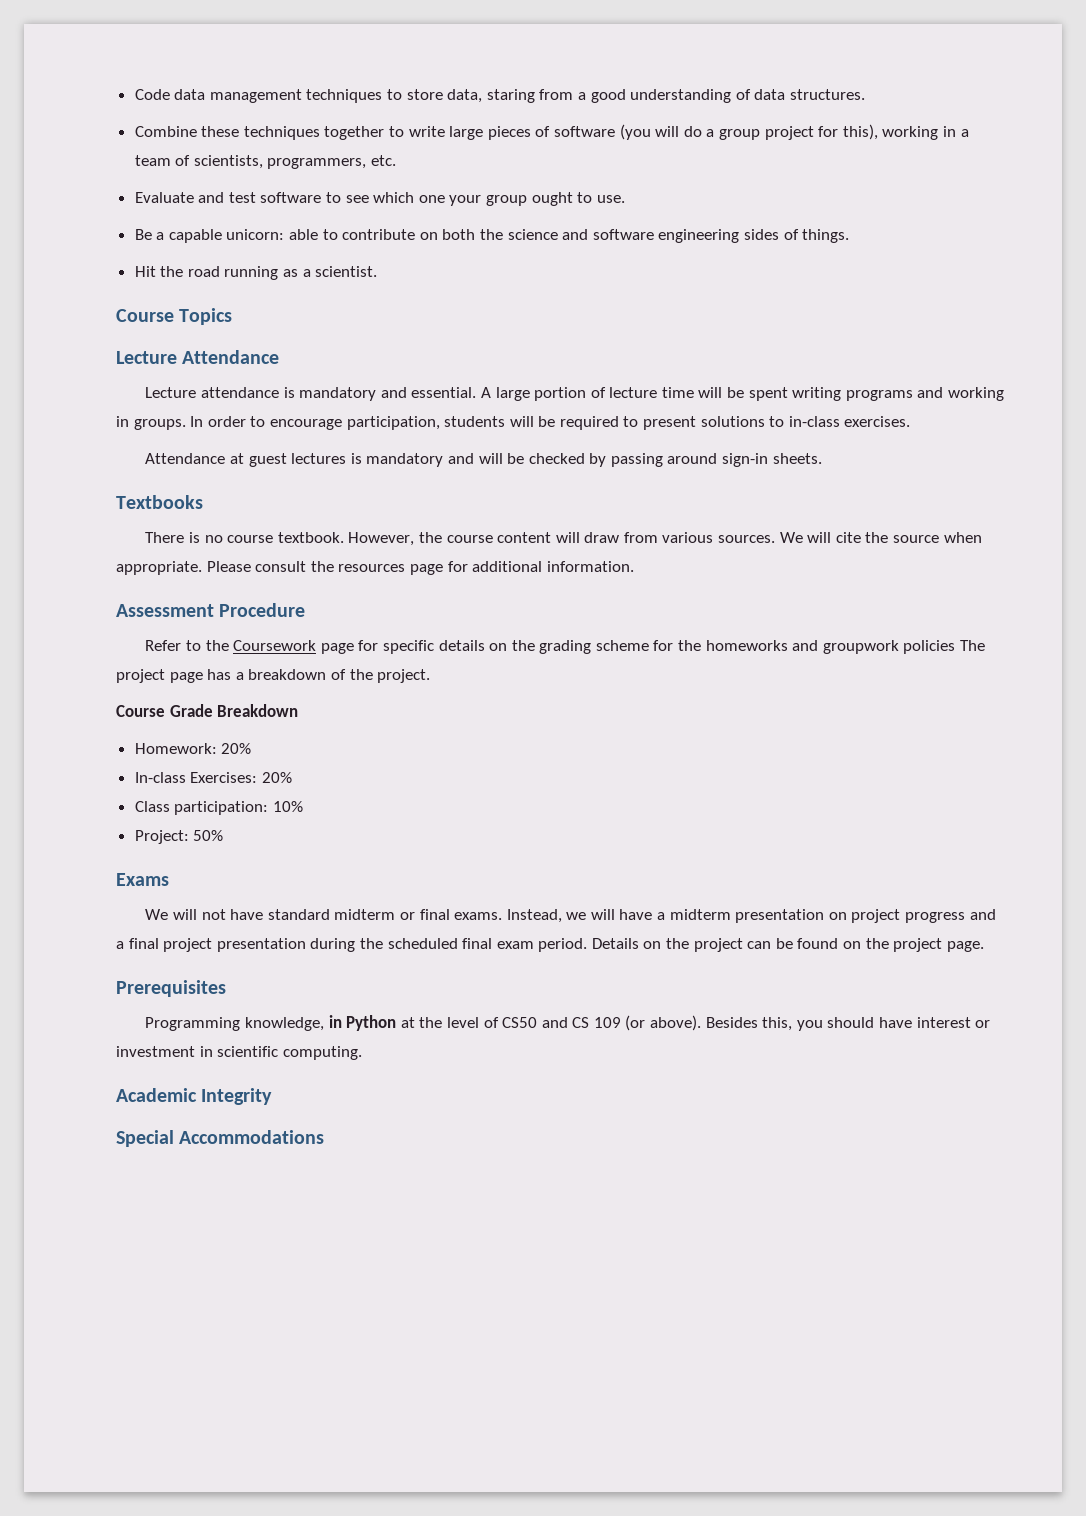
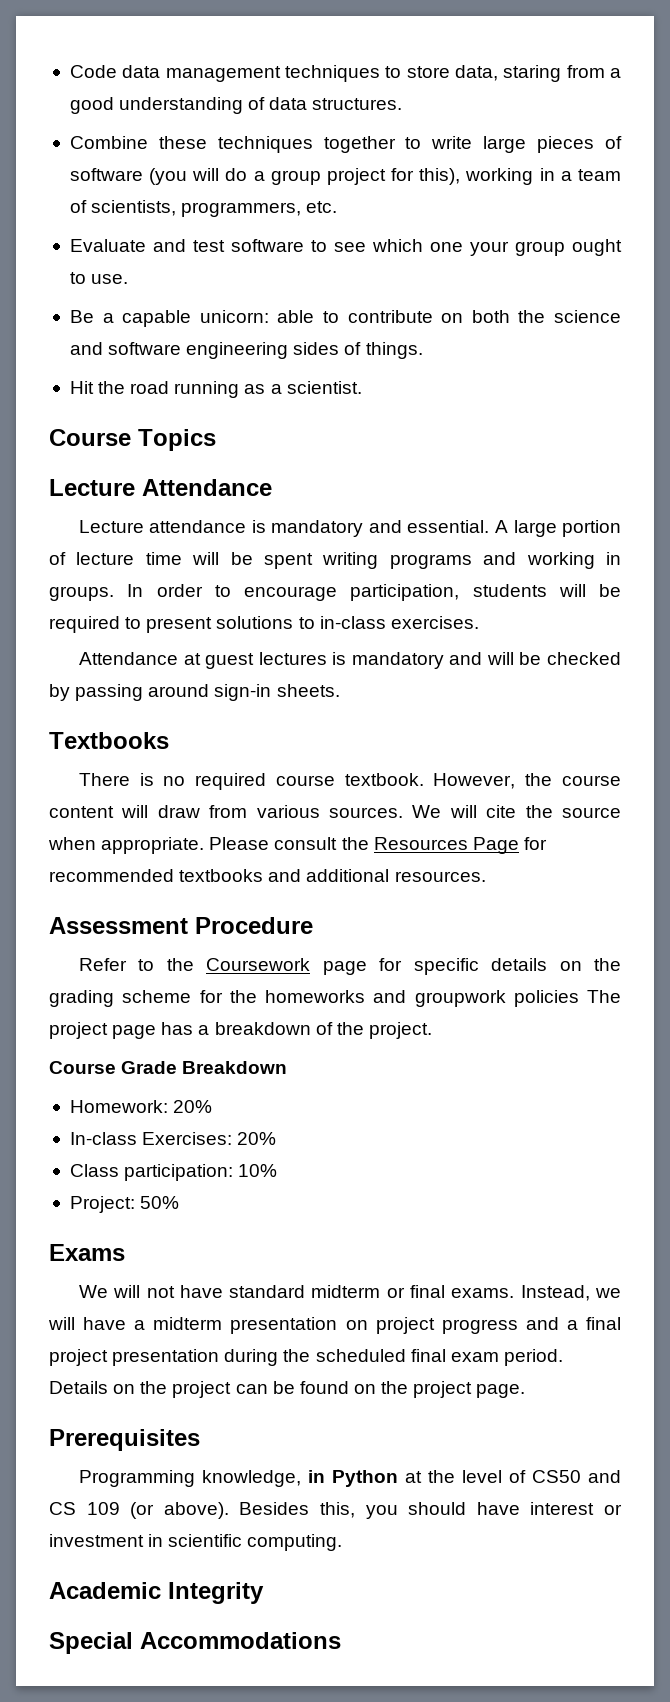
- There is no course textbook.
+ There is no required course textbook.
- Please consult the resources page for additional information.
+ Please consult the Resources Page for recommended textbooks and additional resources.

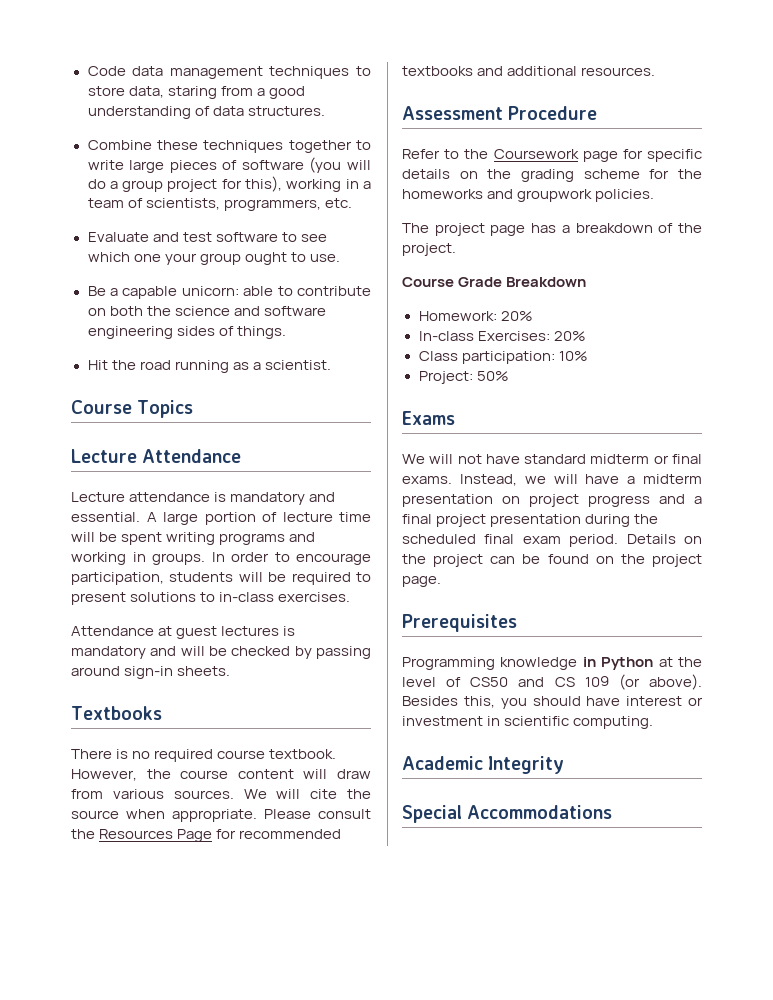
- Refer to the Coursework page for specific details on the grading scheme for the homeworks and groupwork policies The project page has a breakdown of the project.
+ Refer to the Coursework page for specific details on the grading scheme for the homeworks and groupwork policies.
+ The project page has a breakdown of the project.
- Programming knowledge, in Python at the level of CS50 and CS 109 (or above).
+ Programming knowledge in Python at the level of CS50 and CS 109 (or above).

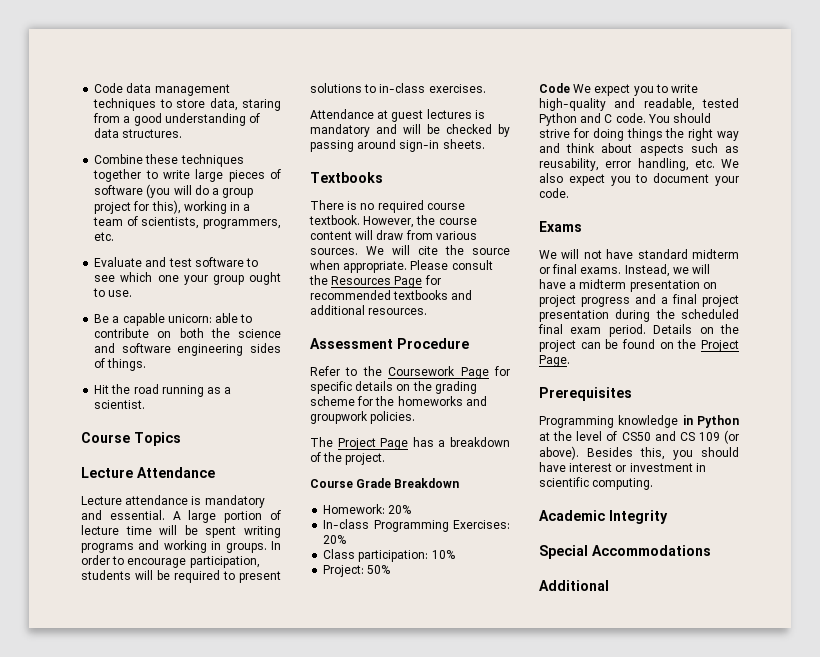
- Refer to the Coursework page for specific details on the grading scheme for the homeworks and groupwork policies.
+ Refer to the Coursework Page for specific details on the grading scheme for the homeworks and groupwork policies.
- The project page has a breakdown of the project.
+ The Project Page has a breakdown of the project.
- In-class Exercises: 20%
+ In-class Programming Exercises: 20%
+ Code We expect you to write high-quality and readable, tested Python and C code. You should strive for doing things the right way and think about aspects such as reusability, error handling, etc. We also expect you to document your code.
- Details on the project can be found on the project page.
+ Details on the project can be found on the Project Page.
+ Additional

